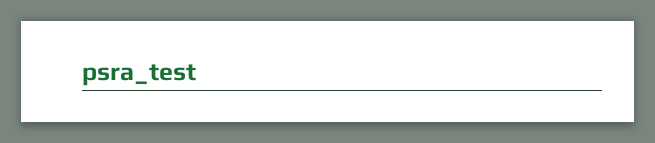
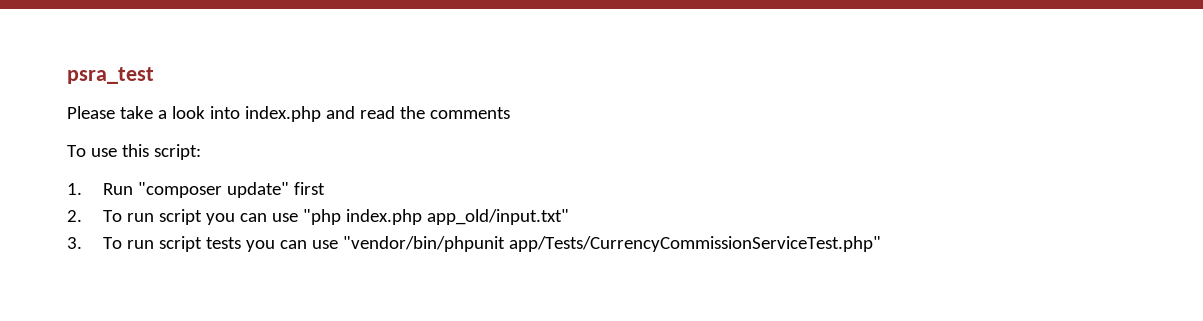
+ Please take a look into index.php and read the comments
+ To use this script:
+ 1. Run "composer update" first
+ 2. To run script you can use "php index.php app_old/input.txt"
+ 3. To run script tests you can use "vendor/bin/phpunit app/Tests/CurrencyCommissionServiceTest.php"

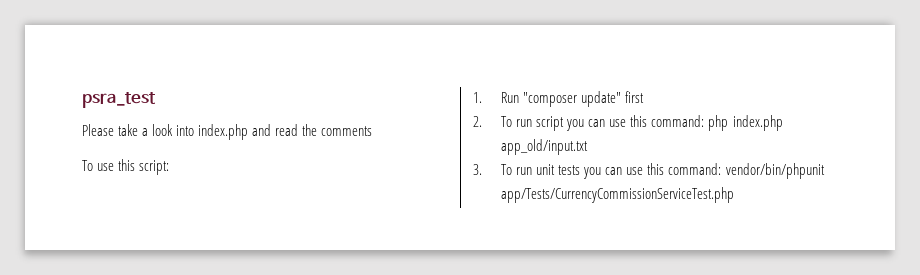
- 2. To run script you can use "php index.php app_old/input.txt"
+ 2. To run script you can use this command: php index.php app_old/input.txt
- 3. To run script tests you can use "vendor/bin/phpunit app/Tests/CurrencyCommissionServiceTest.php"
+ 3. To run unit tests you can use this command: vendor/bin/phpunit app/Tests/CurrencyCommissionServiceTest.php

